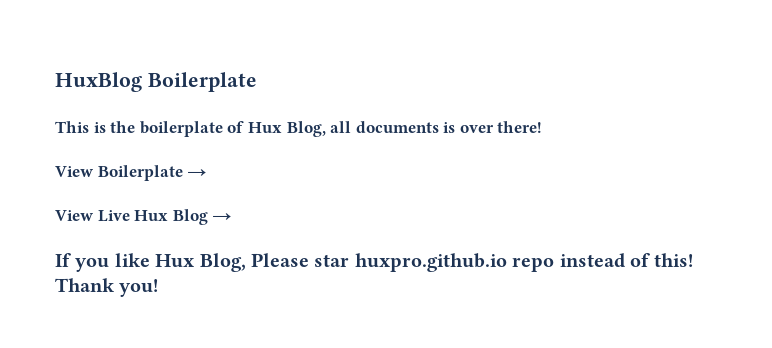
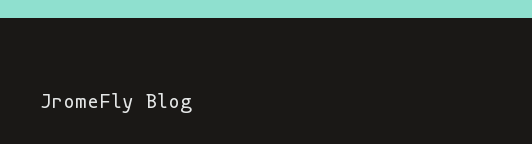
- HuxBlog Boilerplate
- This is the boilerplate of Hux Blog, all documents is over there!
- View Boilerplate →
- View Live Hux Blog →
- If you like Hux Blog, Please star huxpro.github.io repo instead of this! Thank you!
+ JromeFly Blog

